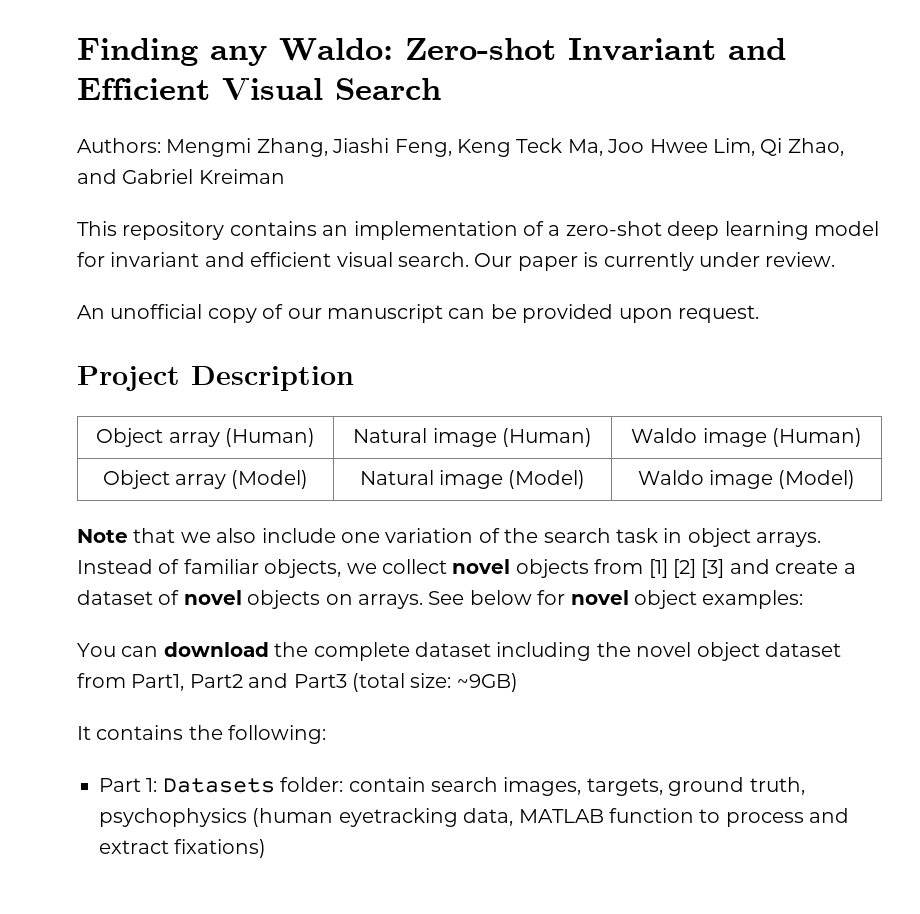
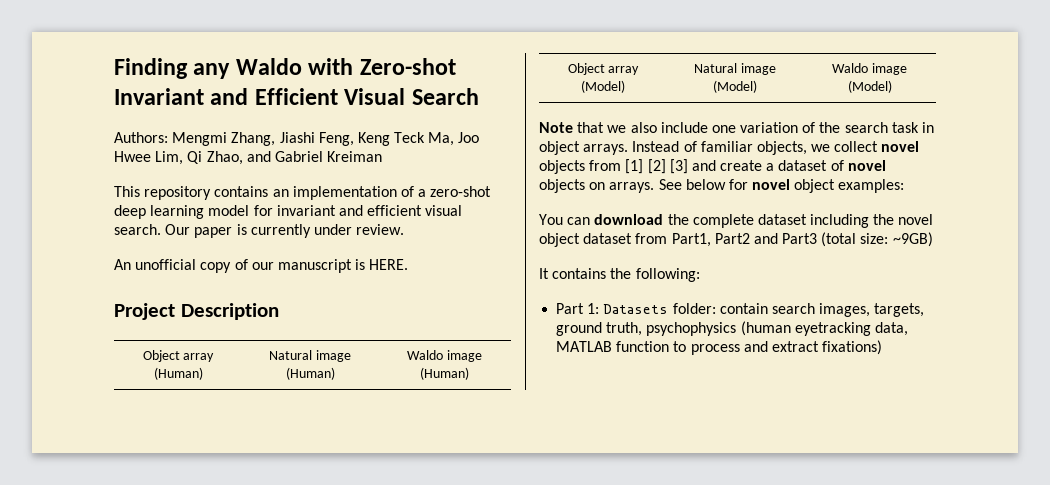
- Finding any Waldo: Zero-shot Invariant and Efficient Visual Search
+ Finding any Waldo with Zero-shot Invariant and Efficient Visual Search
- An unofficial copy of our manuscript can be provided upon request.
+ An unofficial copy of our manuscript is HERE.

